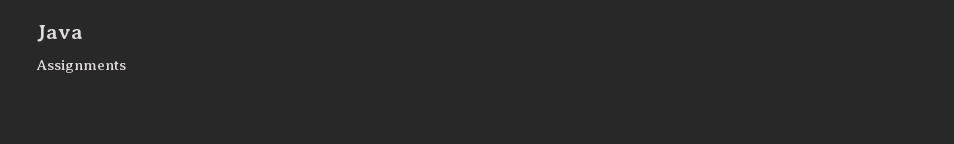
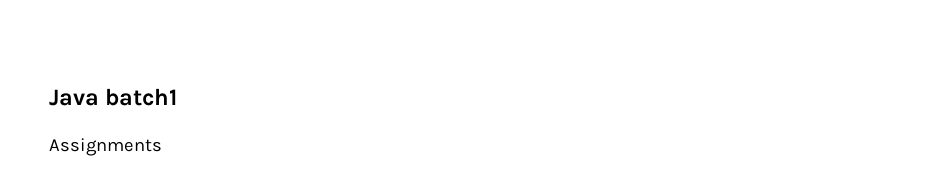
- Java
+ Java batch1

